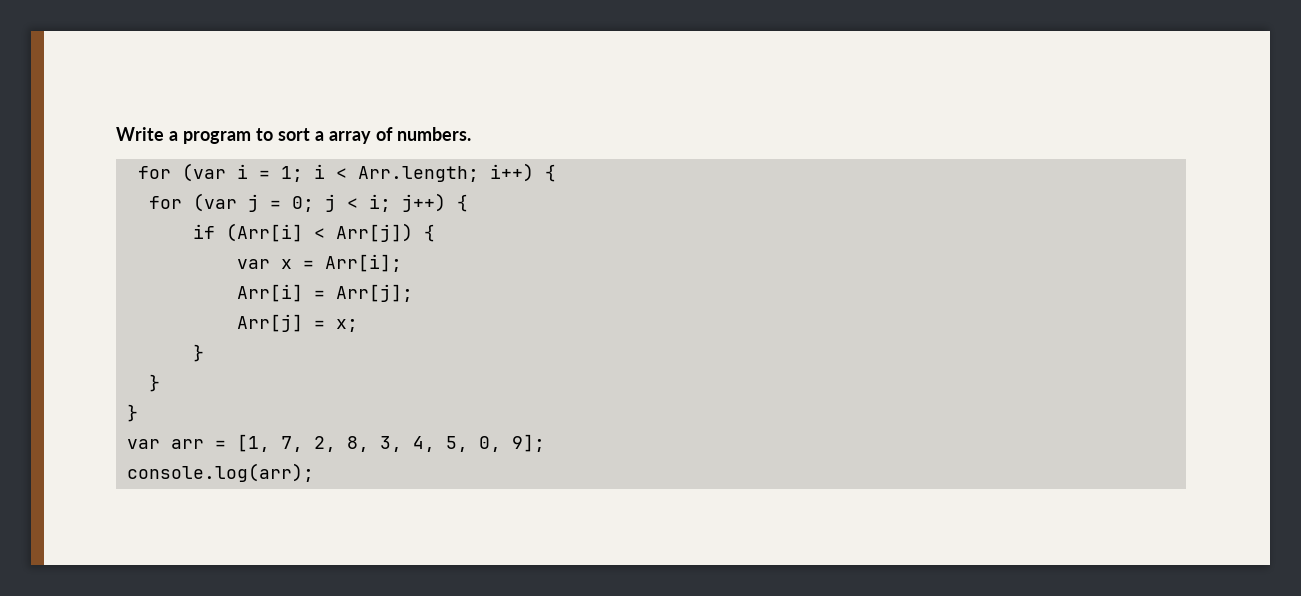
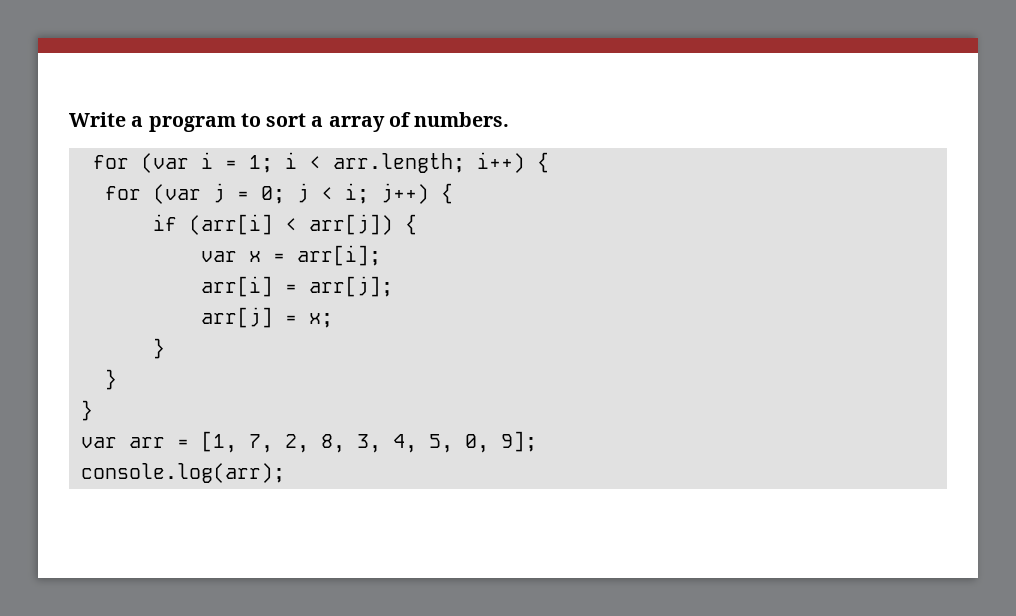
- for (var i = 1; i < Arr.length; i++) {
+ for (var i = 1; i < arr.length; i++) {
- if (Arr[i] < Arr[j]) {
+ if (arr[i] < arr[j]) {
- var x = Arr[i];
- Arr[i] = Arr[j];
- Arr[j] = x;
+ var x = arr[i];
+ arr[i] = arr[j];
+ arr[j] = x;

